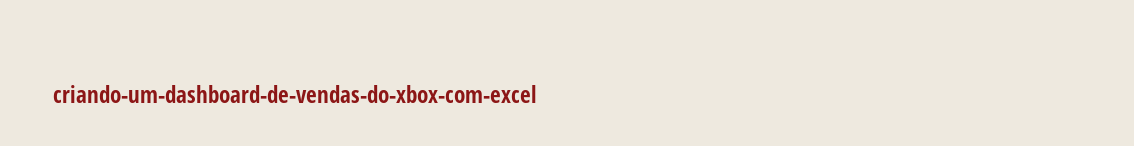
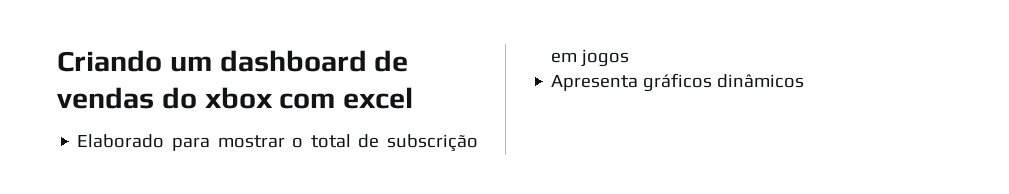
- criando-um-dashboard-de-vendas-do-xbox-com-excel
+ Criando um dashboard de vendas do xbox com excel
+ Elaborado para mostrar o total de subscrição em jogos
+ Apresenta gráficos dinâmicos

